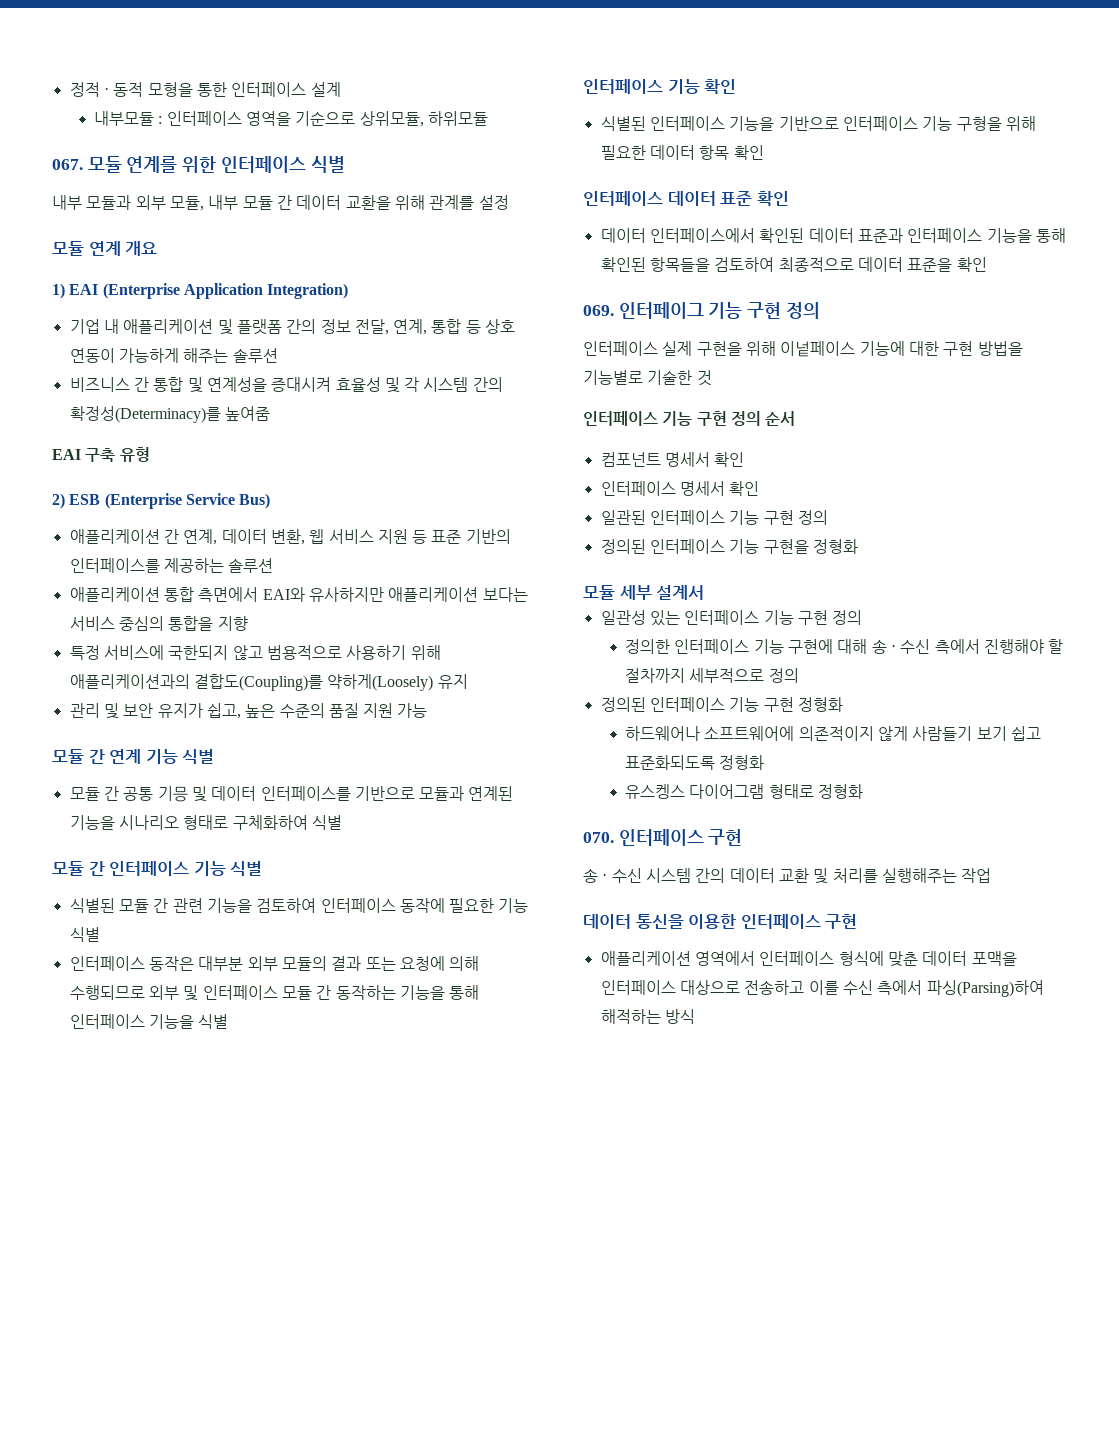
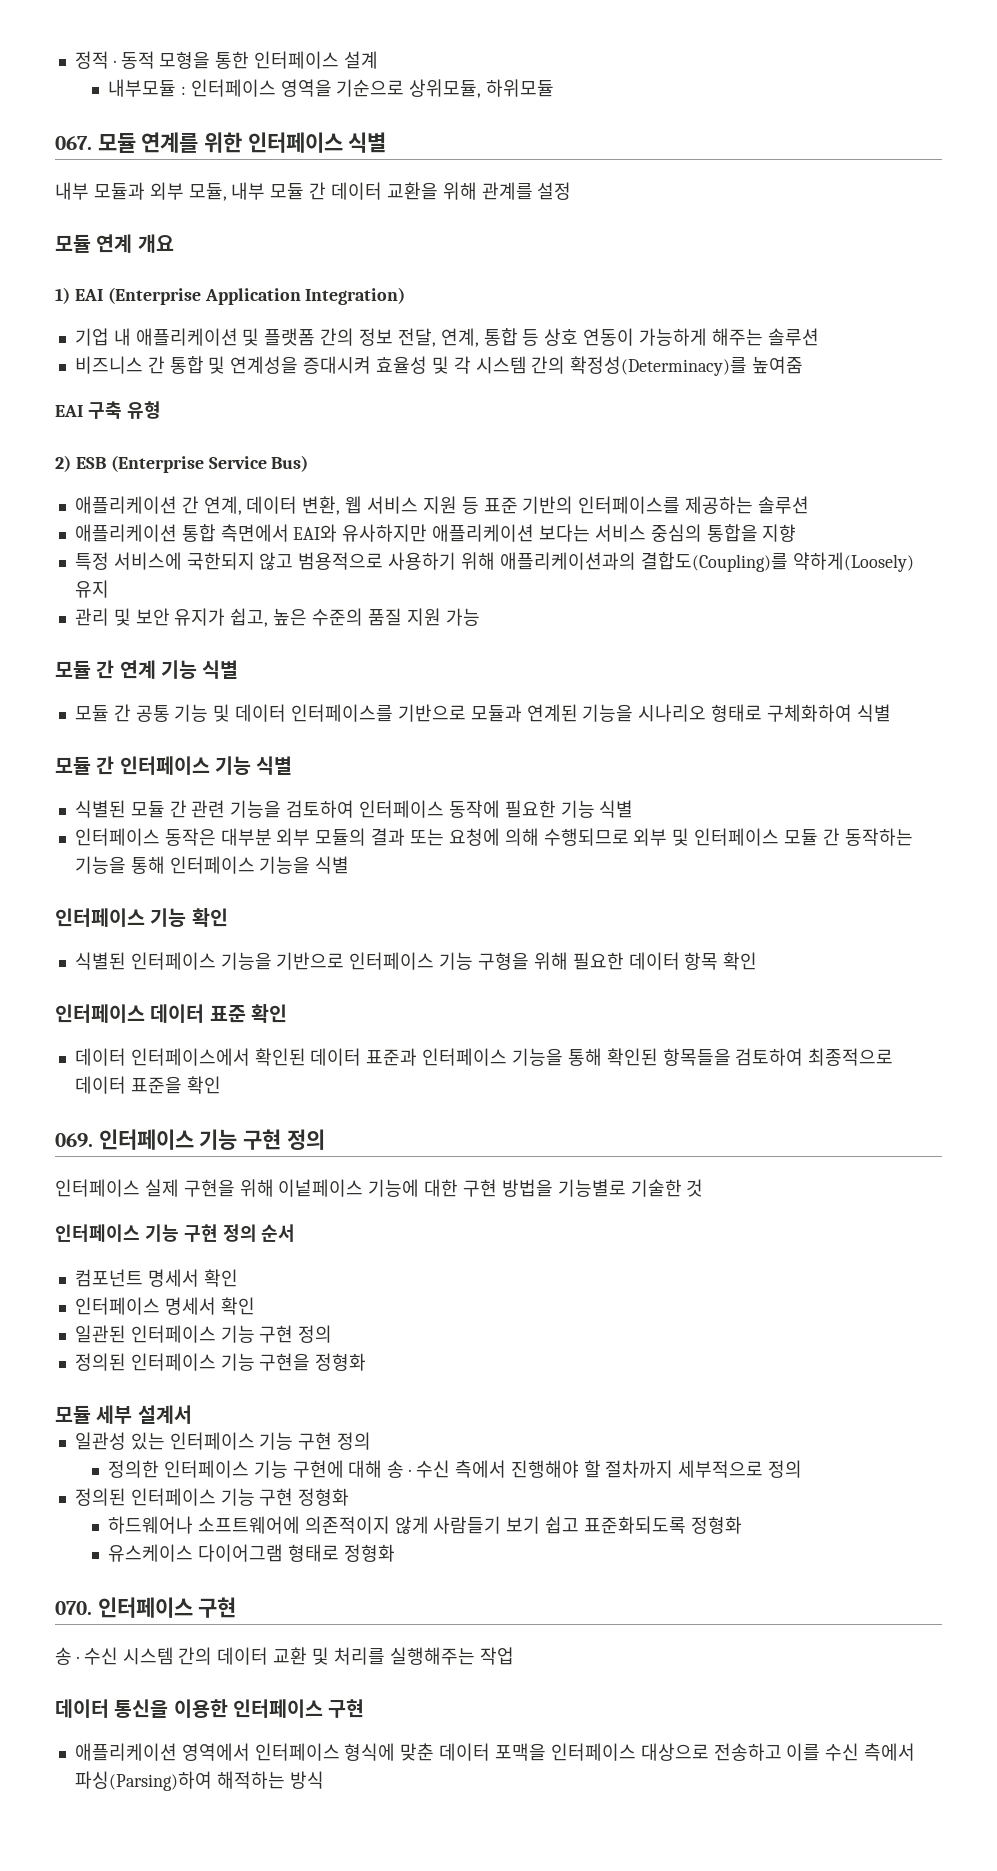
- 모듈 간 공통 기믕 및 데이터 인터페이스를 기반으로 모듈과 연계된 기능을 시나리오 형태로 구체화하여 식별
+ 모듈 간 공통 기능 및 데이터 인터페이스를 기반으로 모듈과 연계된 기능을 시나리오 형태로 구체화하여 식별
- 069. 인터페이그 기능 구현 정의
+ 069. 인터페이스 기능 구현 정의
- 유스켕스 다이어그램 형태로 정형화
+ 유스케이스 다이어그램 형태로 정형화

